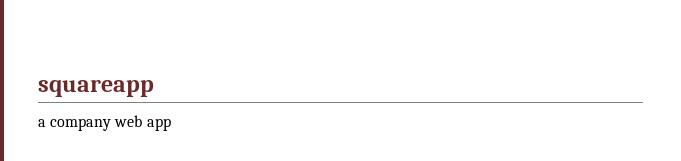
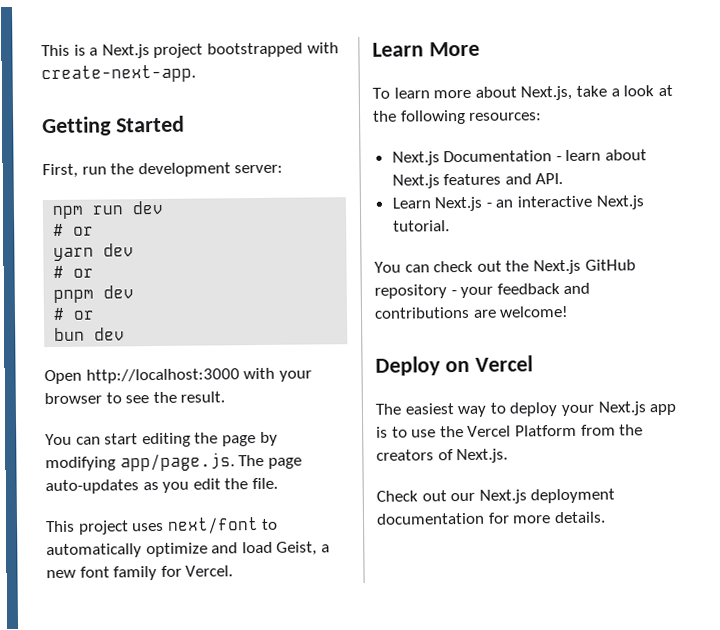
- squareapp
- a company web app
+ This is a Next.js project bootstrapped with create-next-app.
+ Getting Started
+ First, run the development server:
+ npm run dev
+ # or
+ yarn dev
+ # or
+ pnpm dev
+ # or
+ bun dev
+ Open http://localhost:3000 with your browser to see the result.
+ You can start editing the page by modifying app/page.js. The page auto-updates as you edit the file.
+ This project uses next/font to automatically optimize and load Geist, a new font family for Vercel.
+ Learn More
+ To learn more about Next.js, take a look at the following resources:
+ Next.js Documentation - learn about Next.js features and API.
+ Learn Next.js - an interactive Next.js tutorial.
+ You can check out the Next.js GitHub repository - your feedback and contributions are welcome!
+ Deploy on Vercel
+ The easiest way to deploy your Next.js app is to use the Vercel Platform from the creators of Next.js.
+ Check out our Next.js deployment documentation for more details.

